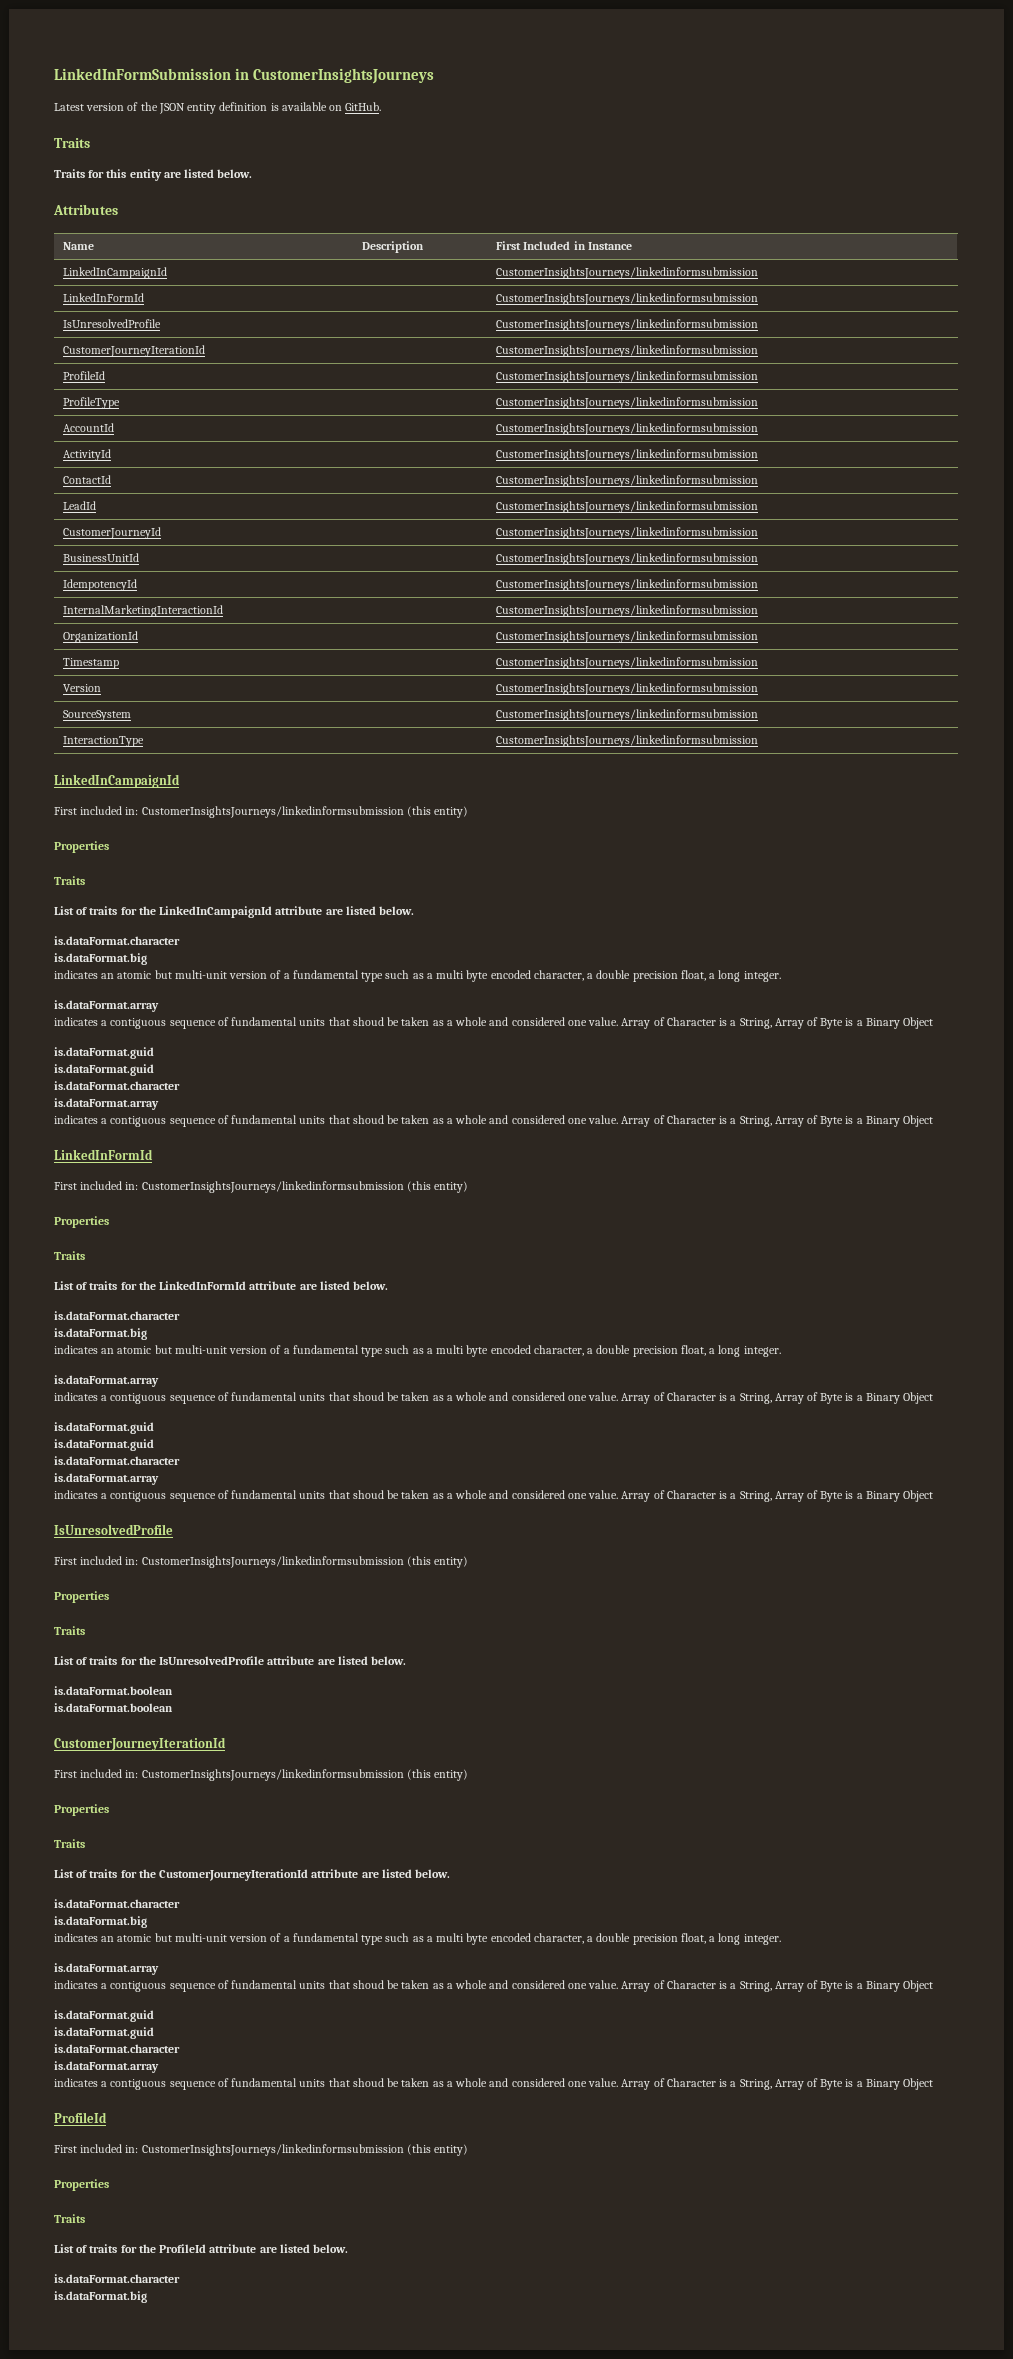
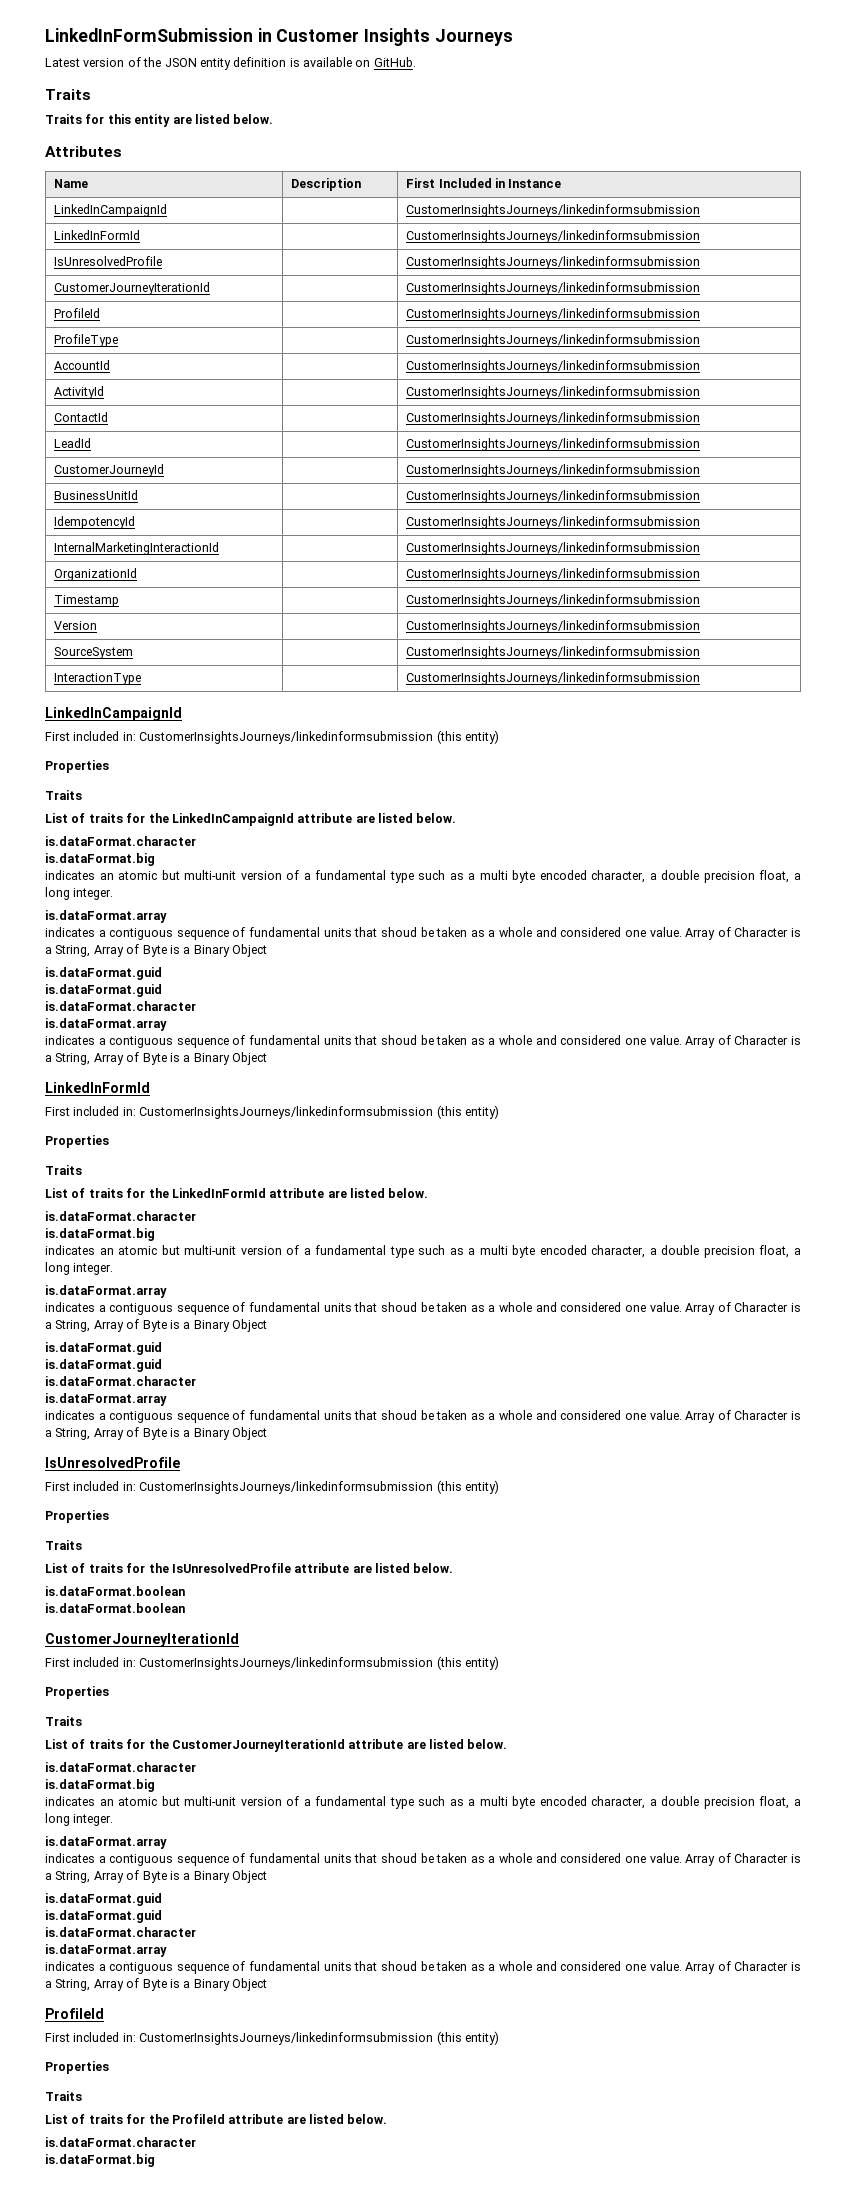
- LinkedInFormSubmission in CustomerInsightsJourneys
+ LinkedInFormSubmission in Customer Insights Journeys

